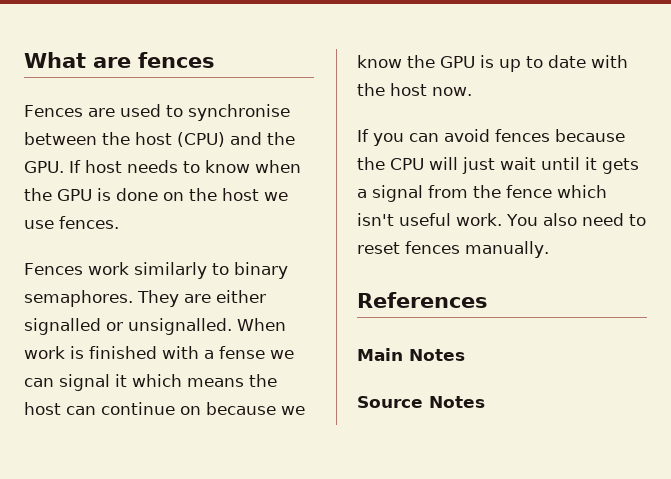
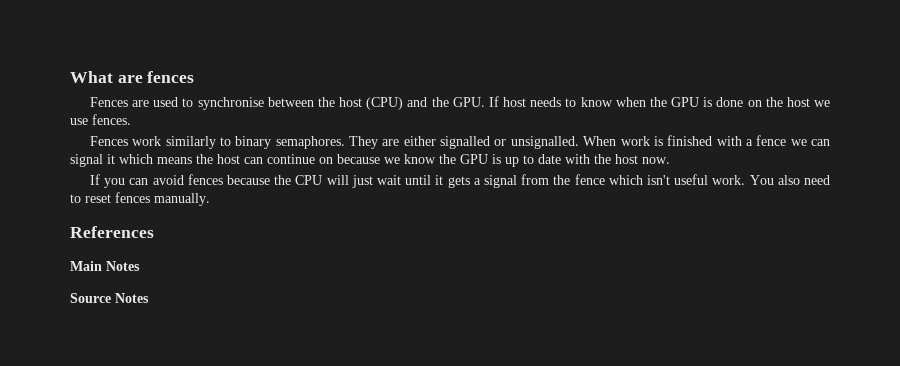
- When work is finished with a fense we can signal it which means the host can continue on because we know the GPU is up to date with the host now.
+ When work is finished with a fence we can signal it which means the host can continue on because we know the GPU is up to date with the host now.

